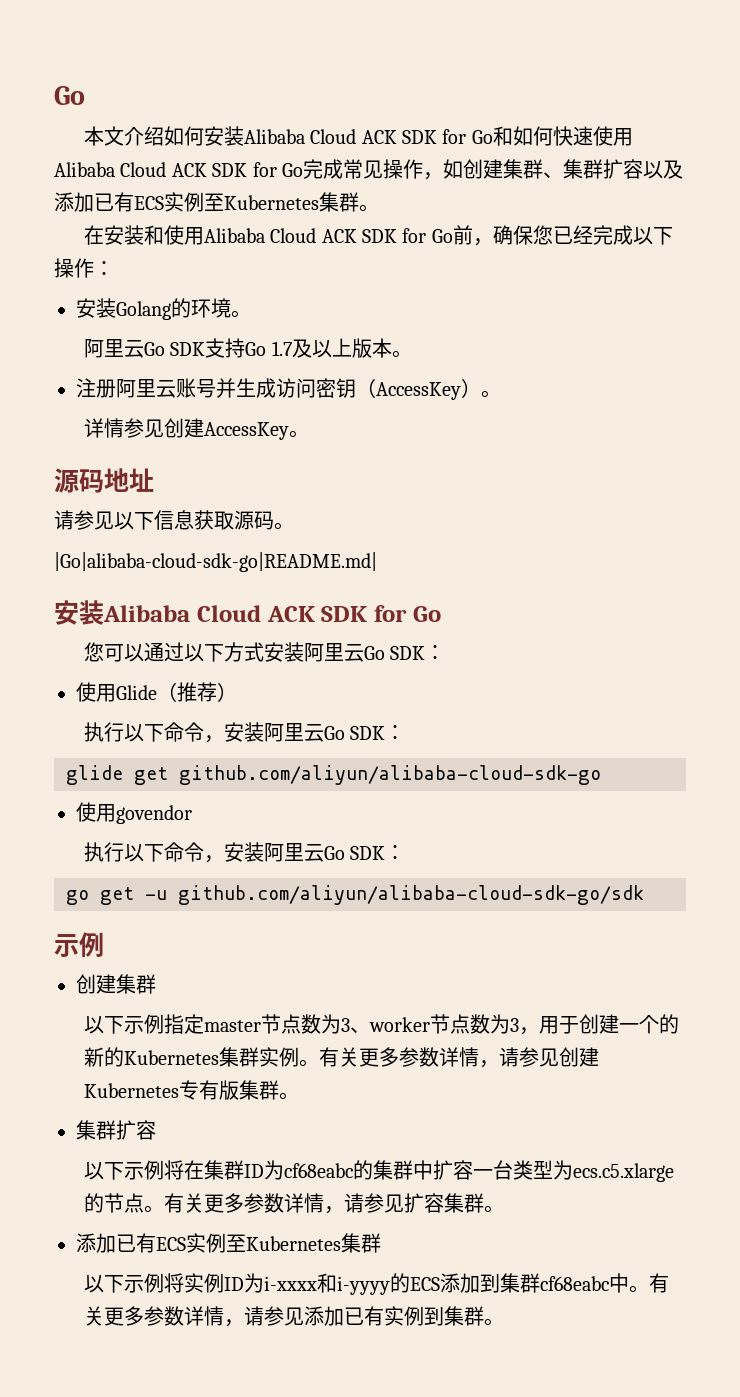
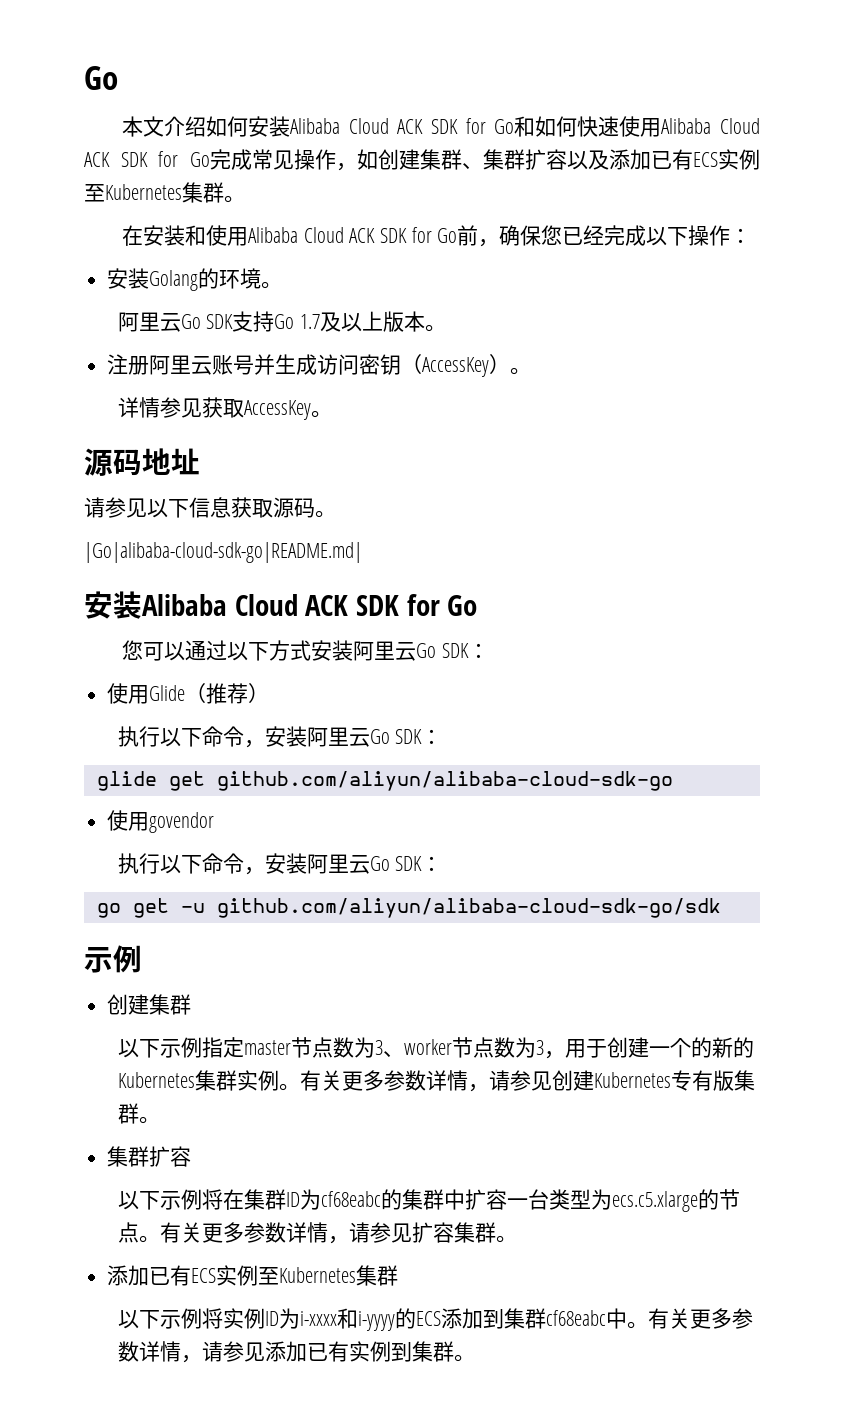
- 详情参见创建AccessKey。
+ 详情参见获取AccessKey。

